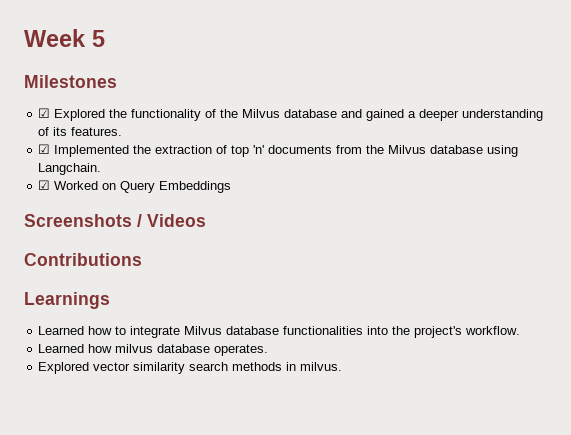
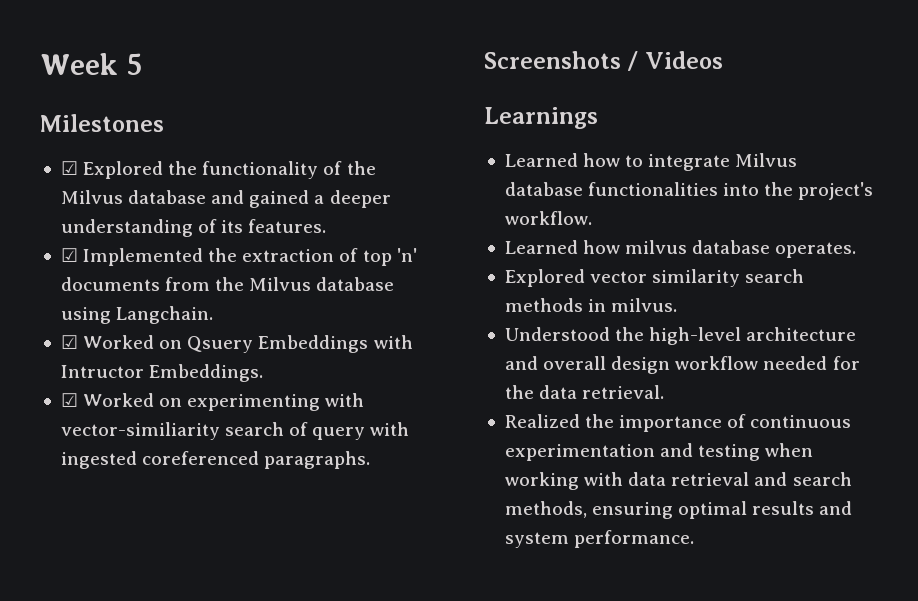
- ☑ Worked on Query Embeddings
+ ☑ Worked on Qsuery Embeddings with Intructor Embeddings.
+ ☑ Worked on experimenting with vector-similiarity search of query with ingested coreferenced paragraphs.
- Contributions
+ Understood the high-level architecture and overall design workflow needed for the data retrieval.
+ Realized the importance of continuous experimentation and testing when working with data retrieval and search methods, ensuring optimal results and system performance.

